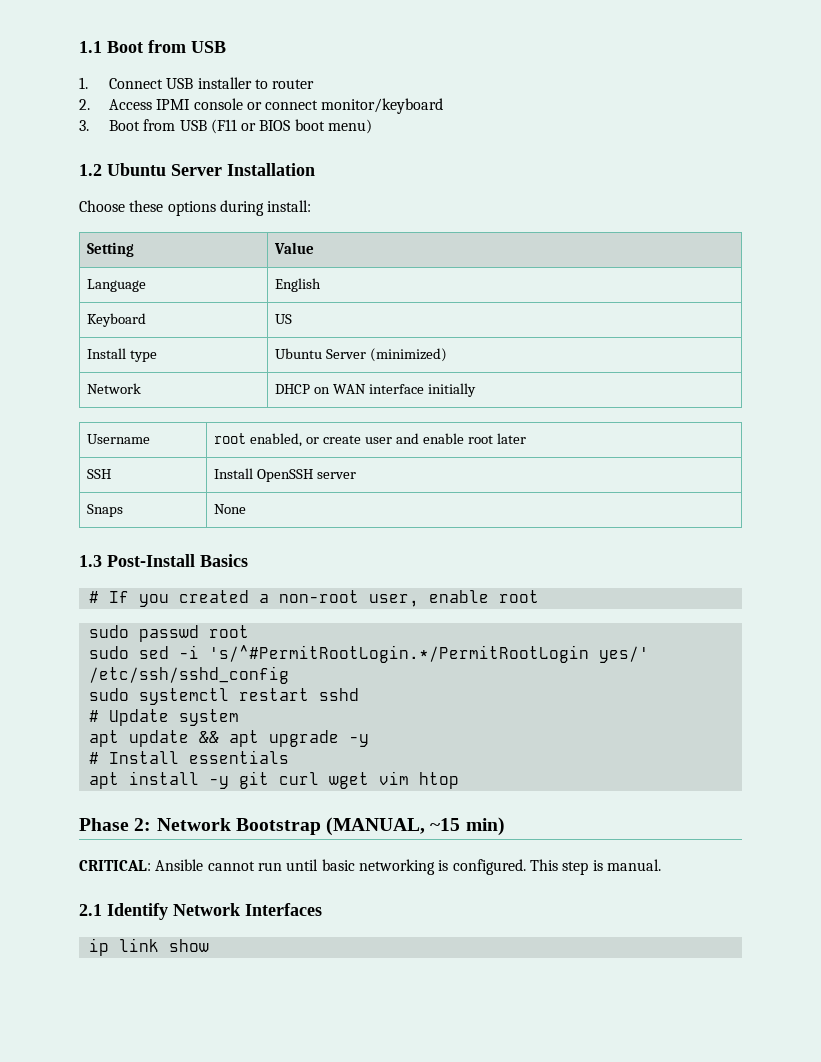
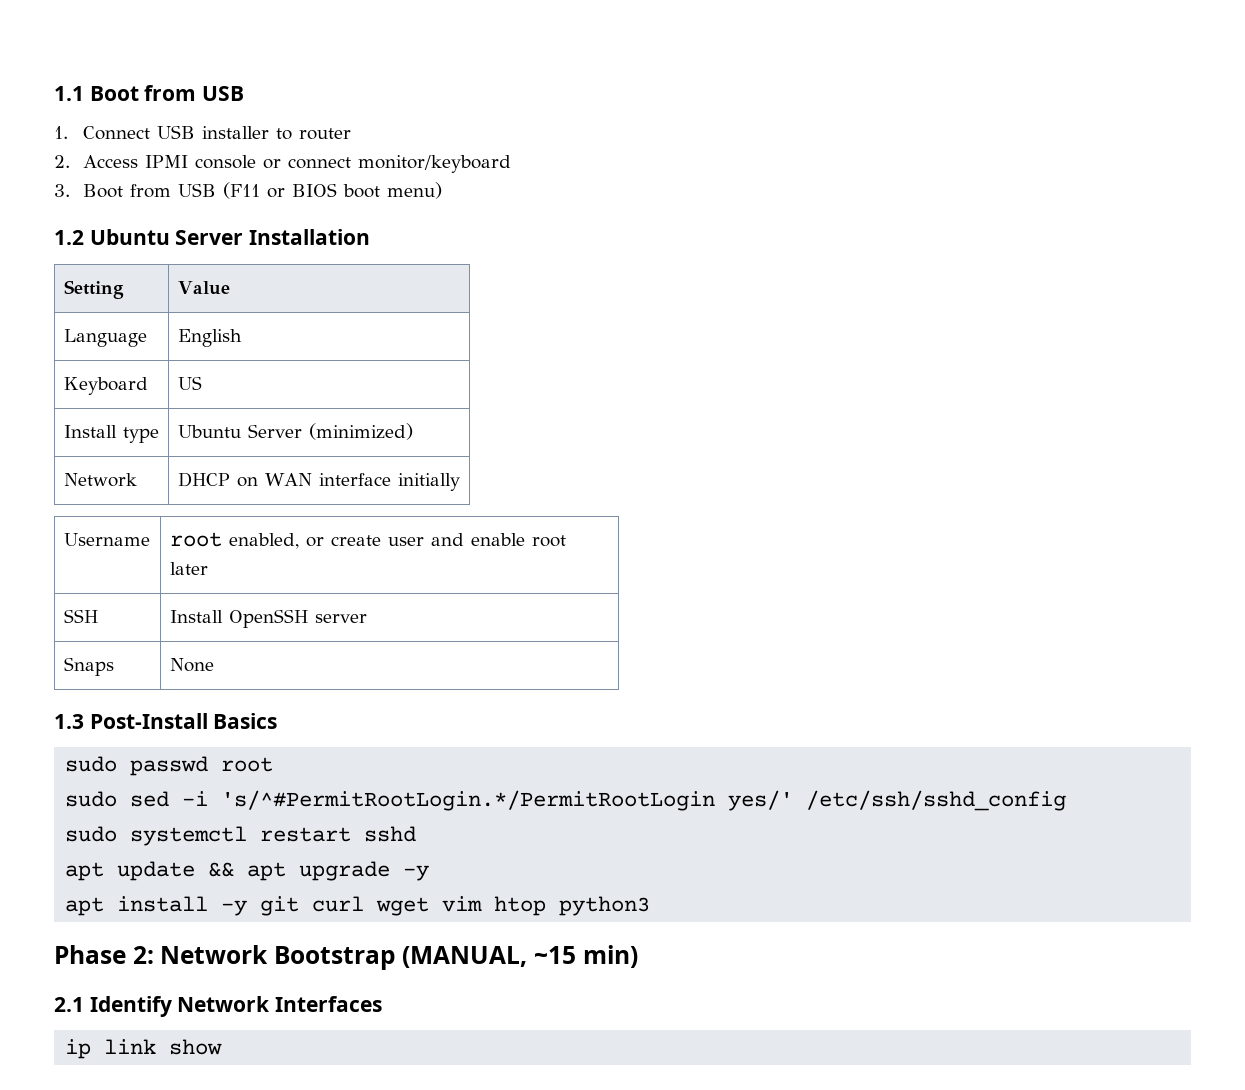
- Choose these options during install:
- # If you created a non-root user, enable root
- # Update system
- # Install essentials
- apt install -y git curl wget vim htop
+ apt install -y git curl wget vim htop python3
- CRITICAL: Ansible cannot run until basic networking is configured. This step is manual.

